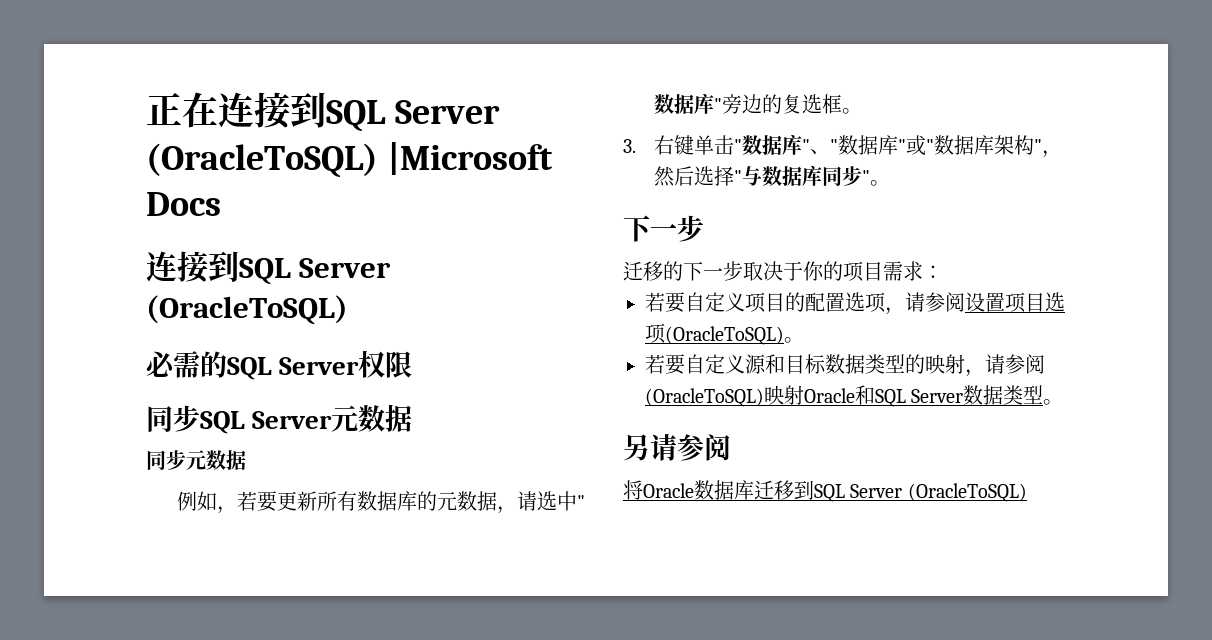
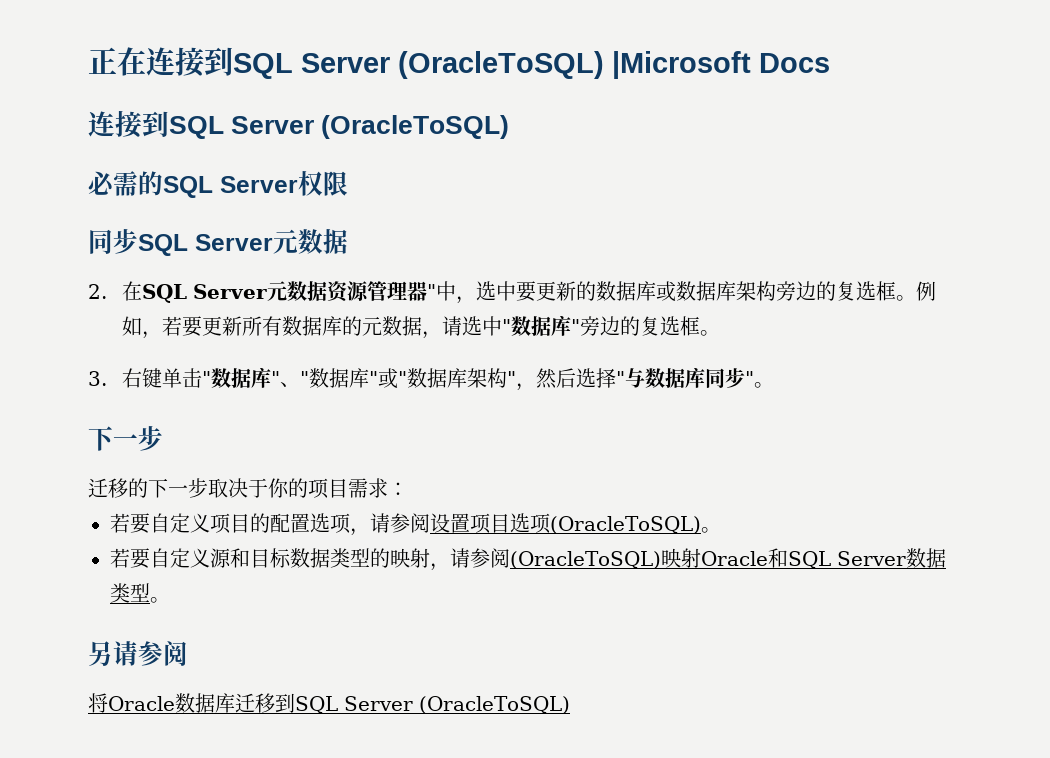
- 同步元数据
- 例如，若要更新所有数据库的元数据，请选中"数据库"旁边的复选框。
+ 2.在SQL Server元数据资源管理器"中，选中要更新的数据库或数据库架构旁边的复选框。例如，若要更新所有数据库的元数据，请选中"数据库"旁边的复选框。

